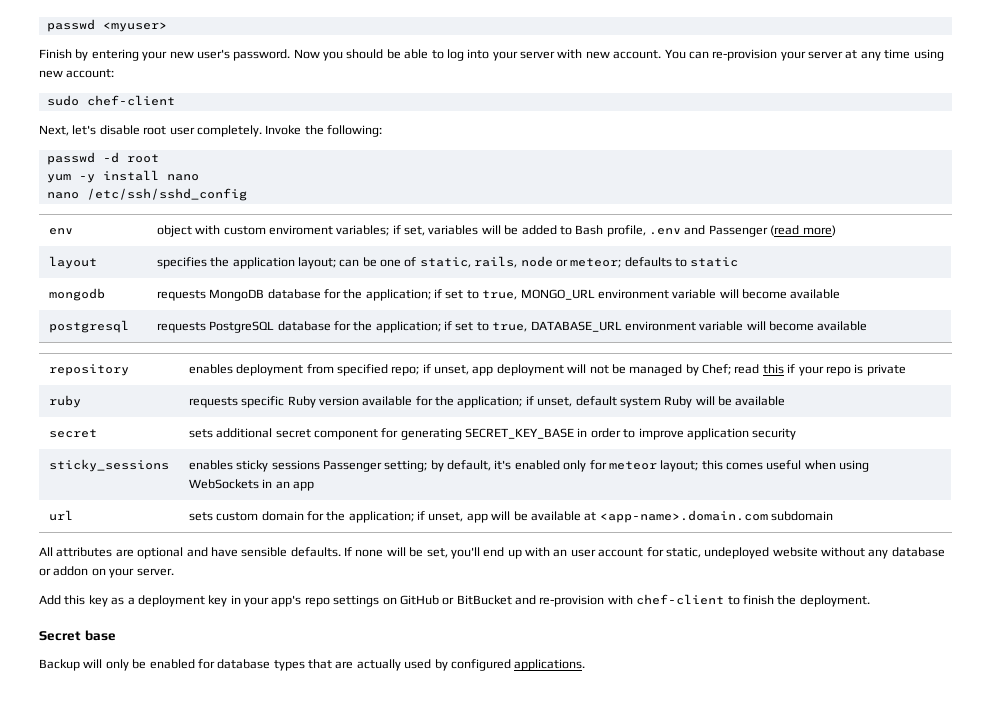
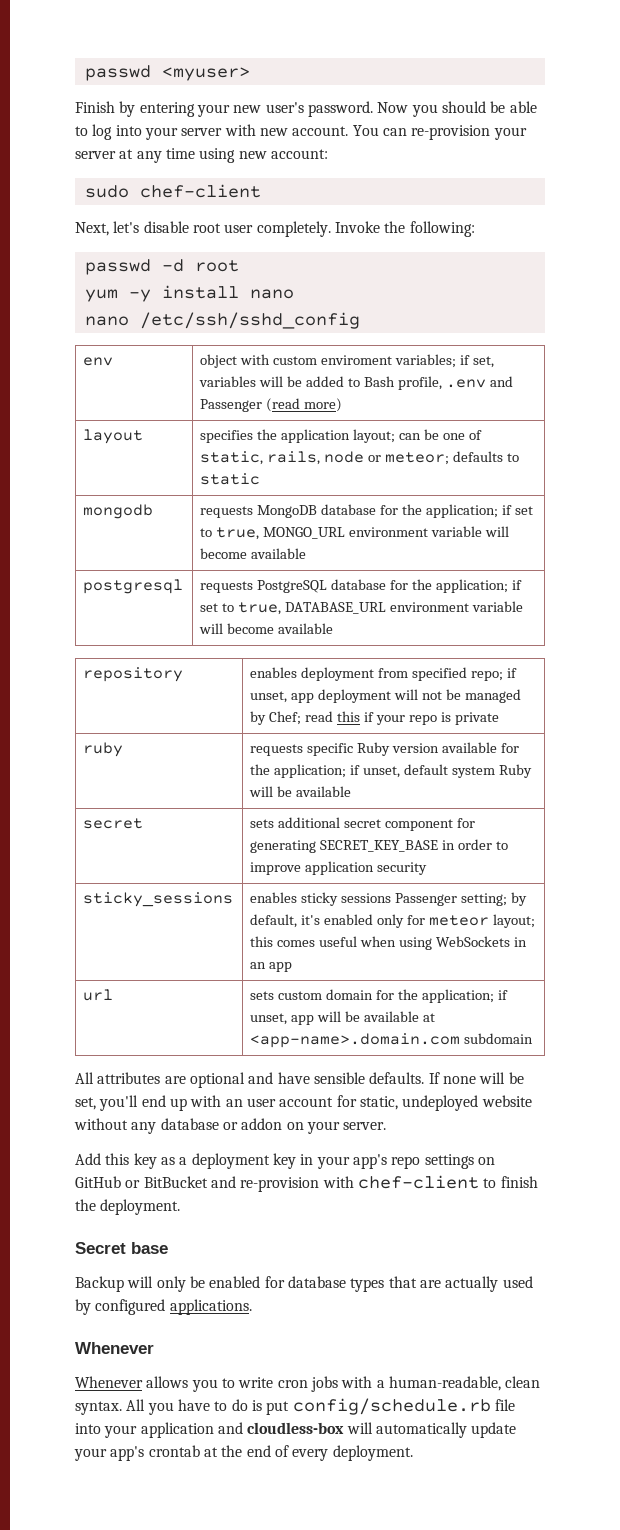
  Backup will only be enabled for database types that are actually used by configured applications.
+ Whenever
+ Whenever allows you to write cron jobs with a human-readable, clean syntax. All you have to do is put config/schedule.rb file into your application and cloudless-box will automatically update your app's crontab at the end of every deployment.

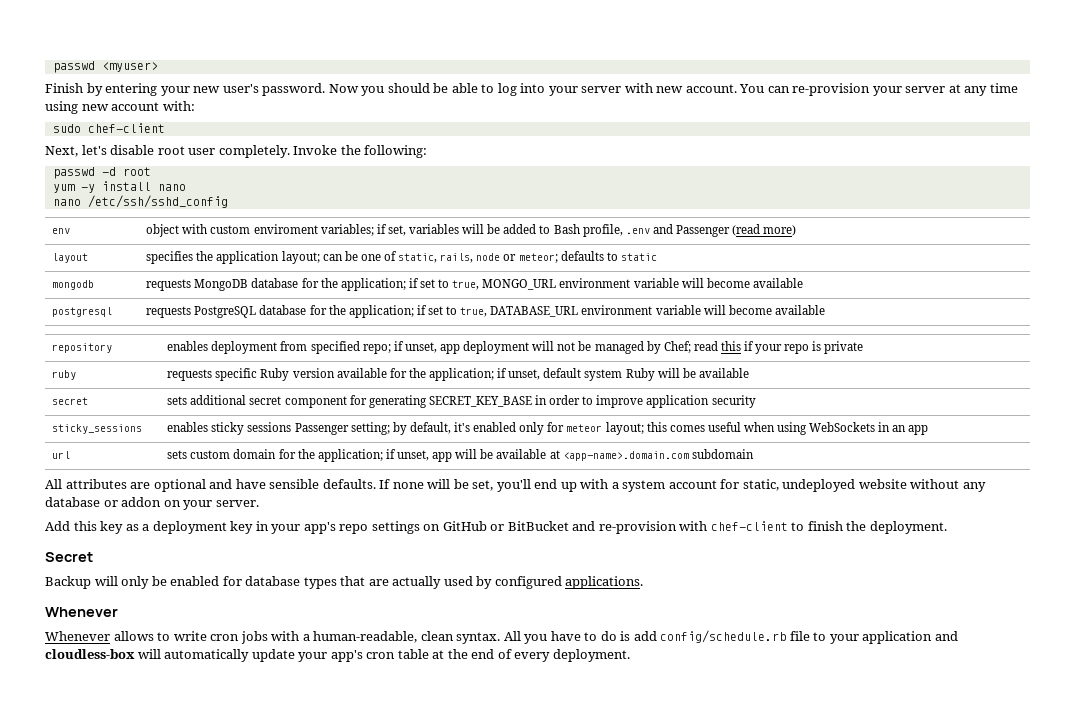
- You can re-provision your server at any time using new account:
+ You can re-provision your server at any time using new account with:
- If none will be set, you'll end up with an user account for static, undeployed website without any database or addon on your server.
+ If none will be set, you'll end up with a system account for static, undeployed website without any database or addon on your server.
- Secret base
+ Secret
- Whenever allows you to write cron jobs with a human-readable, clean syntax.
+ Whenever allows to write cron jobs with a human-readable, clean syntax.
- All you have to do is put config/schedule.rb file into your application and cloudless-box will automatically update your app's crontab at the end of every deployment.
+ All you have to do is add config/schedule.rb file to your application and cloudless-box will automatically update your app's cron table at the end of every deployment.

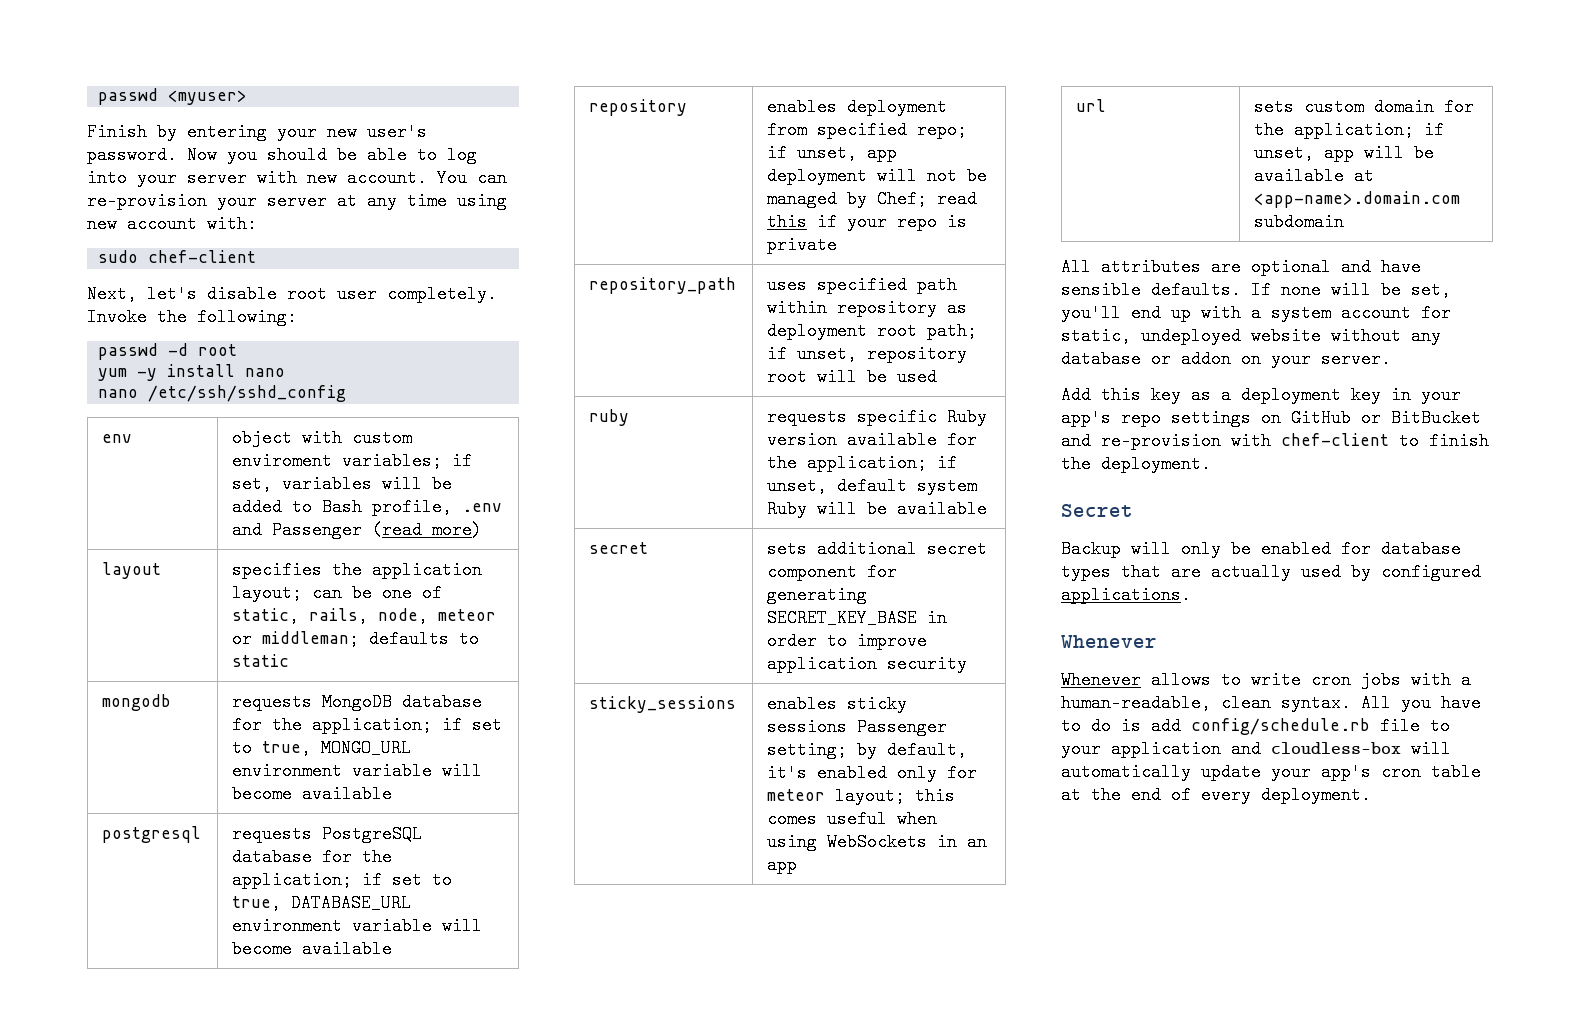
- layout | specifies the application layout; can be one of static, rails, node or meteor; defaults to static
+ layout | specifies the application layout; can be one of static, rails, node, meteor or middleman; defaults to static
+ repository_path | uses specified path within repository as deployment root path; if unset, repository root will be used

